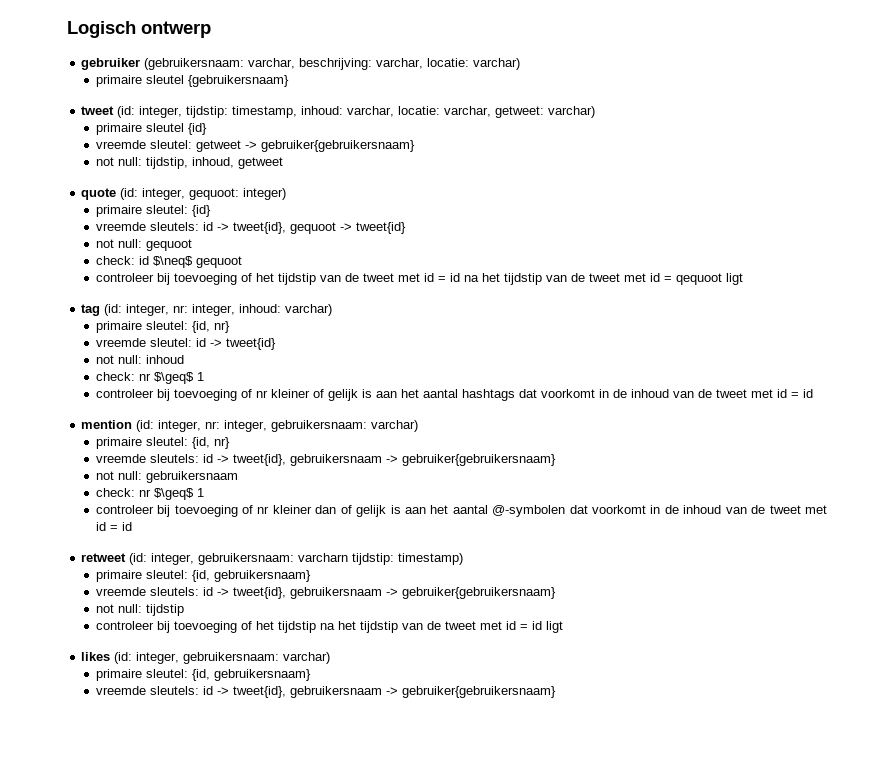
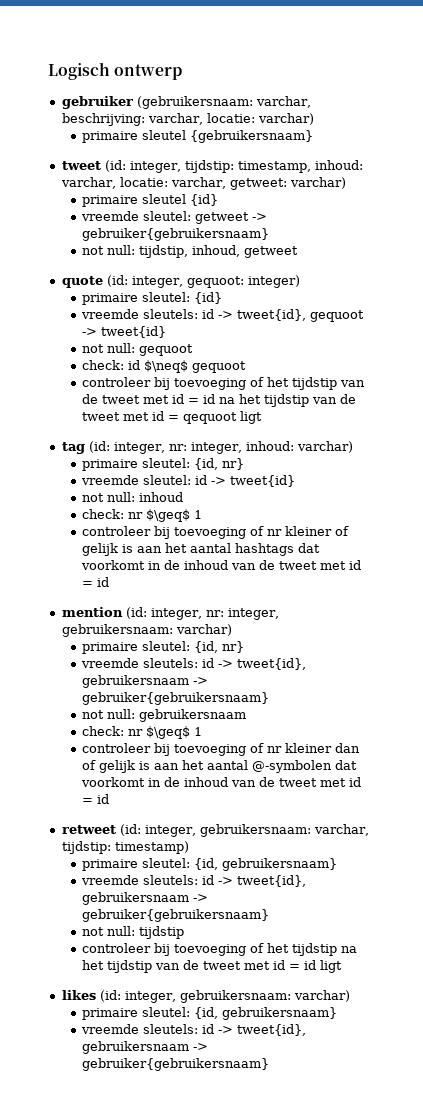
- retweet (id: integer, gebruikersnaam: varcharn tijdstip: timestamp)
+ retweet (id: integer, gebruikersnaam: varchar, tijdstip: timestamp)

